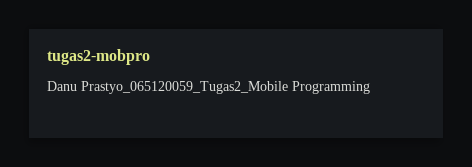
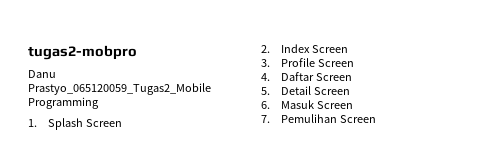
+ 1. Splash Screen
+ 2. Index Screen
+ 3. Profile Screen
+ 4. Daftar Screen
+ 5. Detail Screen
+ 6. Masuk Screen
+ 7. Pemulihan Screen

